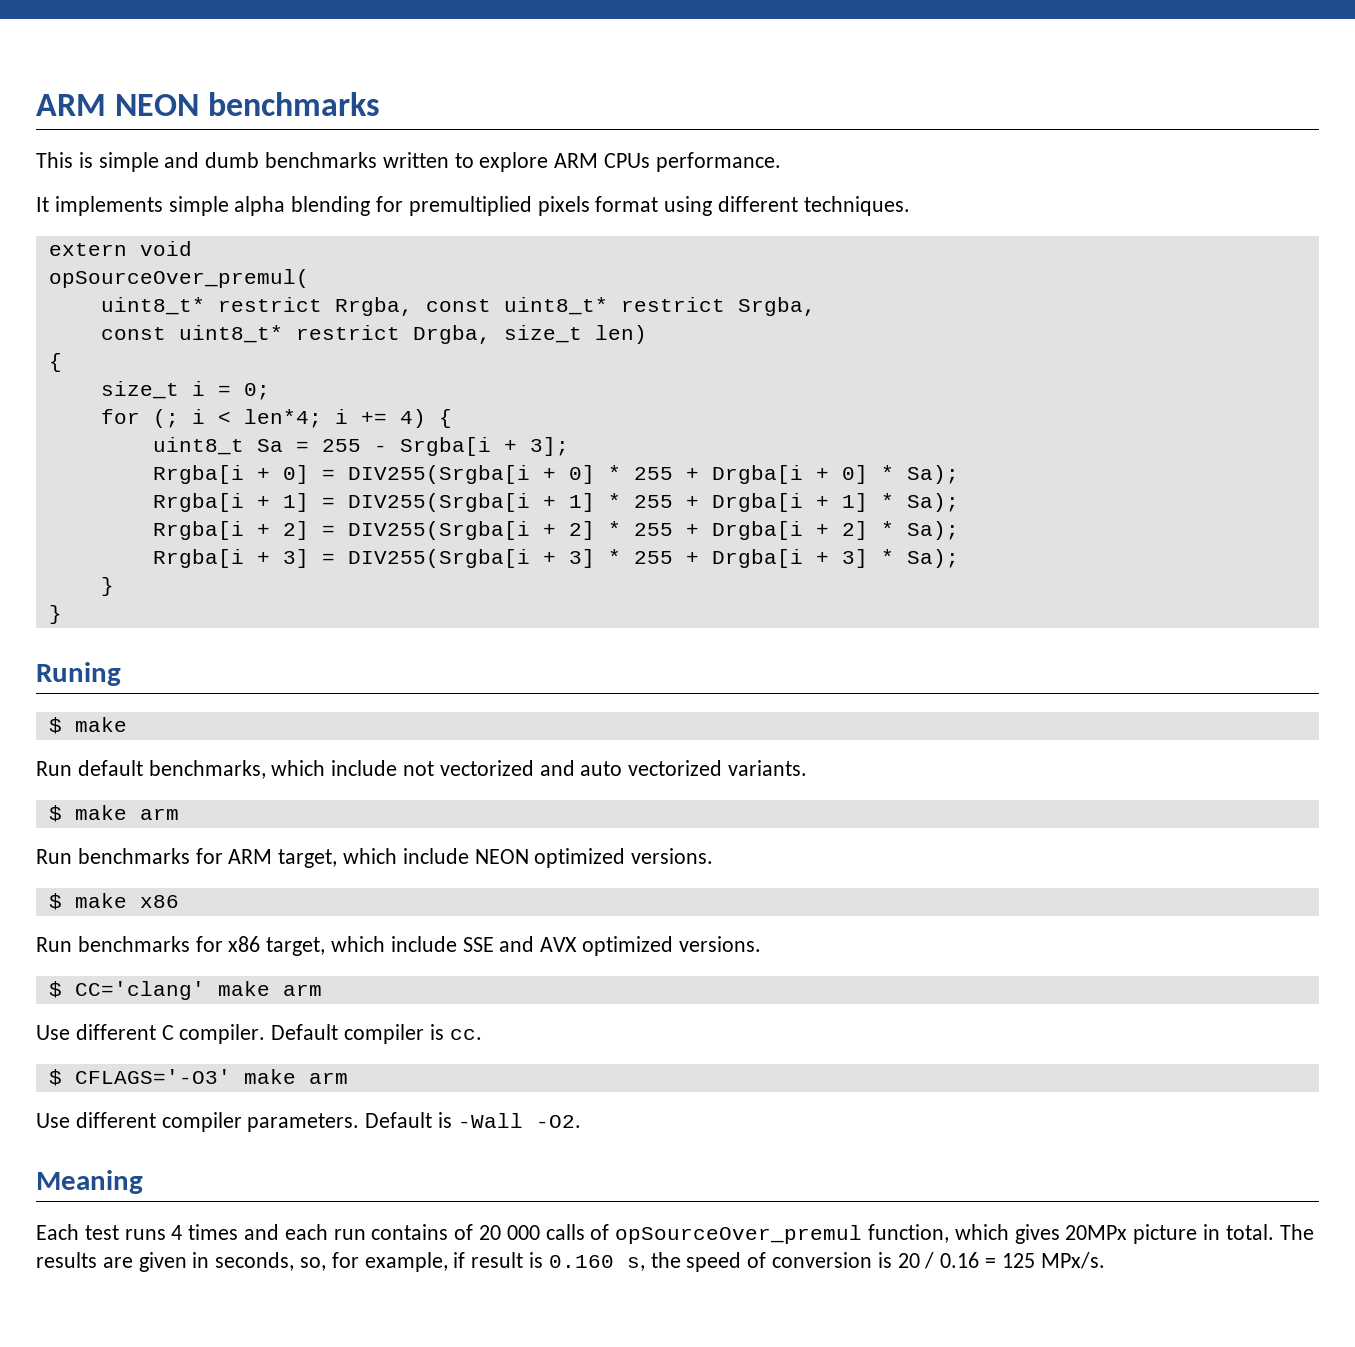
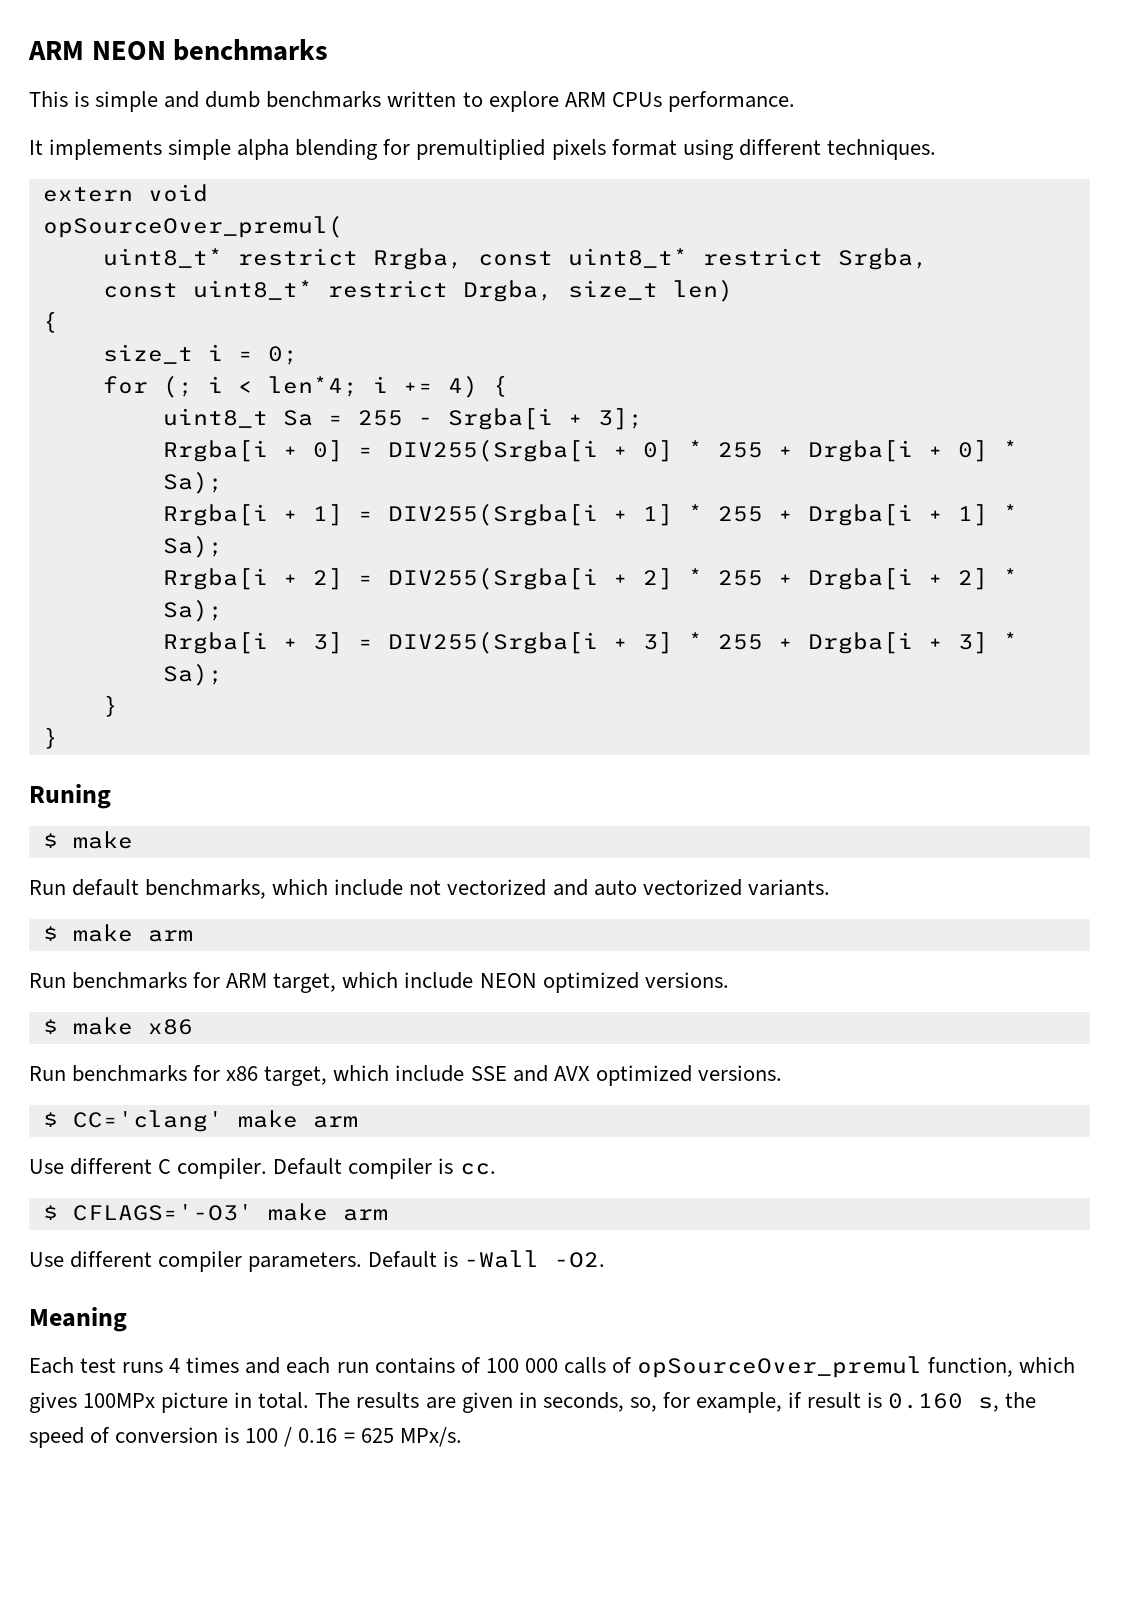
- Each test runs 4 times and each run contains of 20 000 calls of opSourceOver_premul function, which gives 20MPx picture in total.
+ Each test runs 4 times and each run contains of 100 000 calls of opSourceOver_premul function, which gives 100MPx picture in total.
- The results are given in seconds, so, for example, if result is 0.160 s, the speed of conversion is 20 / 0.16 = 125 MPx/s.
+ The results are given in seconds, so, for example, if result is 0.160 s, the speed of conversion is 100 / 0.16 = 625 MPx/s.

